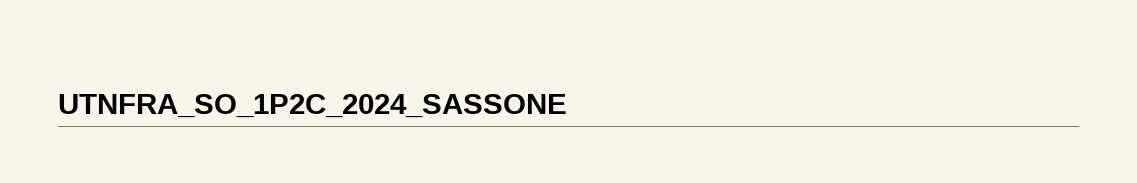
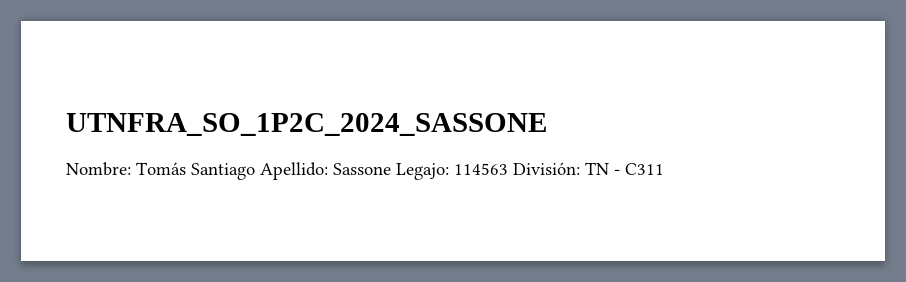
+ Nombre: Tomás Santiago Apellido: Sassone Legajo: 114563 División: TN - C311

